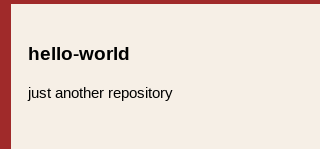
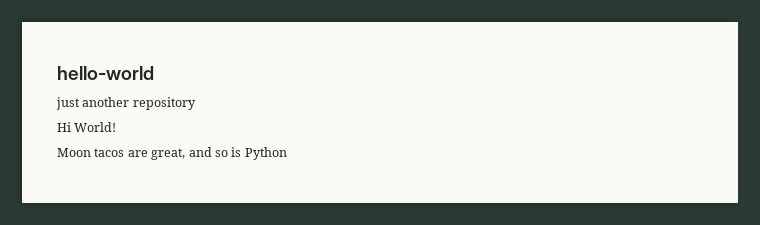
+ Hi World!
+ Moon tacos are great, and so is Python

